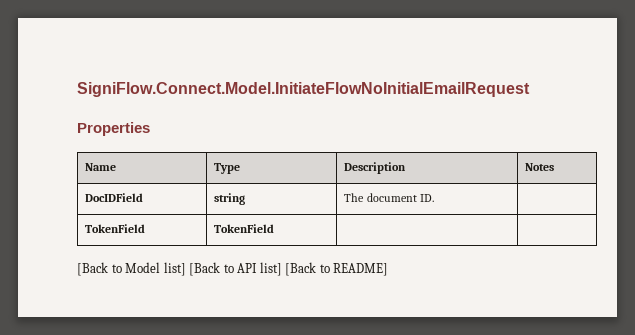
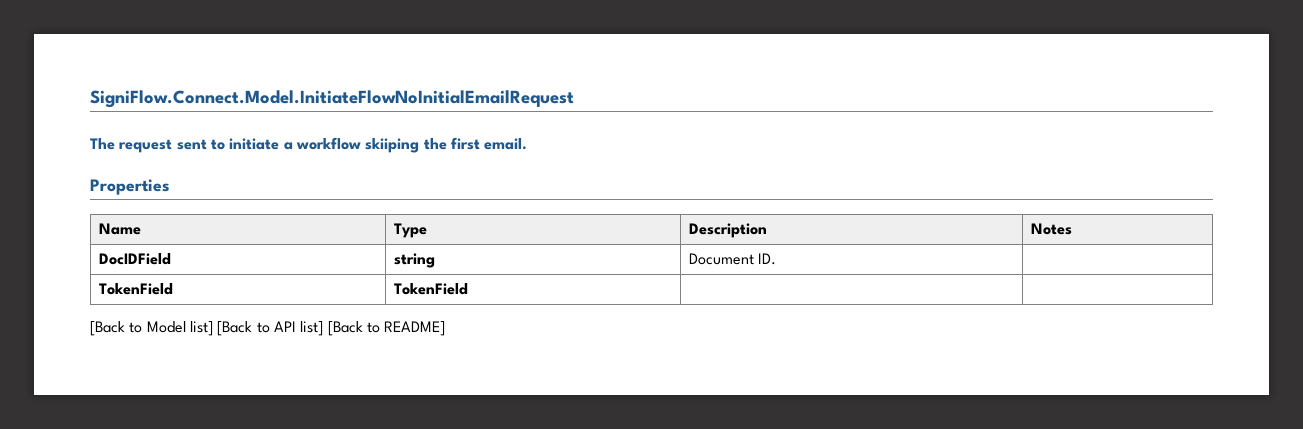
+ The request sent to initiate a workflow skiiping the first email.
- DocIDField | string | The document ID. |
+ DocIDField | string | Document ID. |

